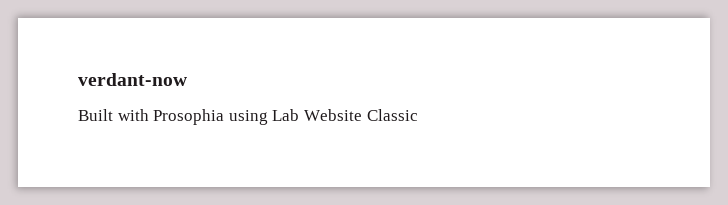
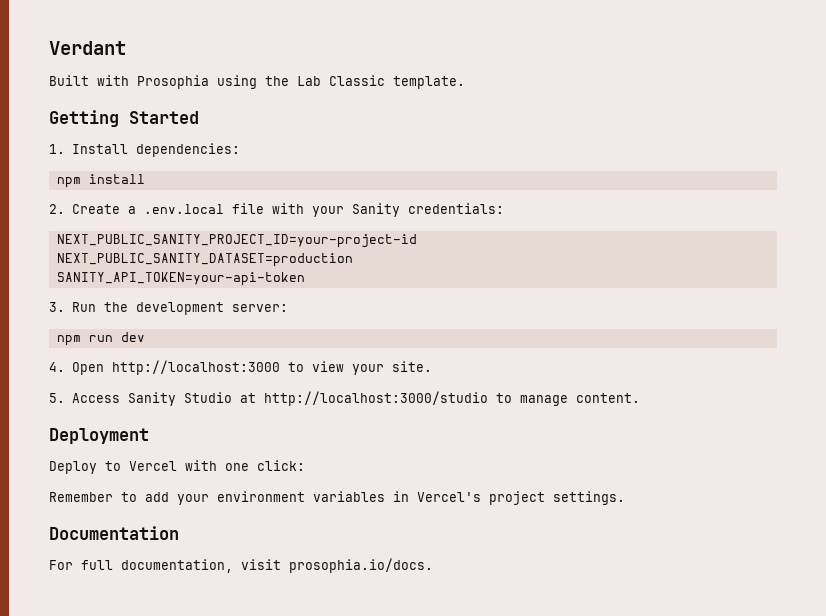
- verdant-now
+ Verdant
- Built with Prosophia using Lab Website Classic
+ Built with Prosophia using the Lab Classic template.
+ Getting Started
+ 1. Install dependencies:
+ npm install
+ 2. Create a .env.local file with your Sanity credentials:
+ NEXT_PUBLIC_SANITY_PROJECT_ID=your-project-id
+ NEXT_PUBLIC_SANITY_DATASET=production
+ SANITY_API_TOKEN=your-api-token
+ 3. Run the development server:
+ npm run dev
+ 4. Open http://localhost:3000 to view your site.
+ 5. Access Sanity Studio at http://localhost:3000/studio to manage content.
+ Deployment
+ Deploy to Vercel with one click:
+ Remember to add your environment variables in Vercel's project settings.
+ Documentation
+ For full documentation, visit prosophia.io/docs.

